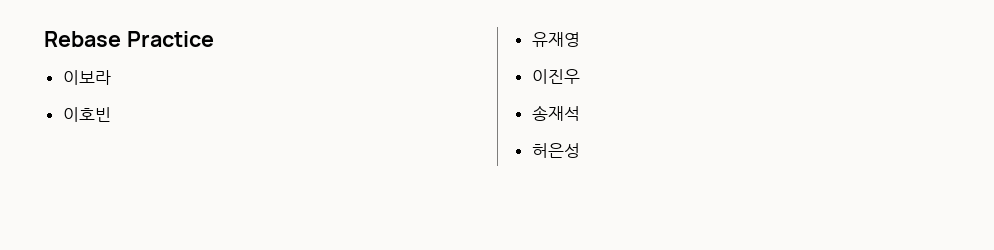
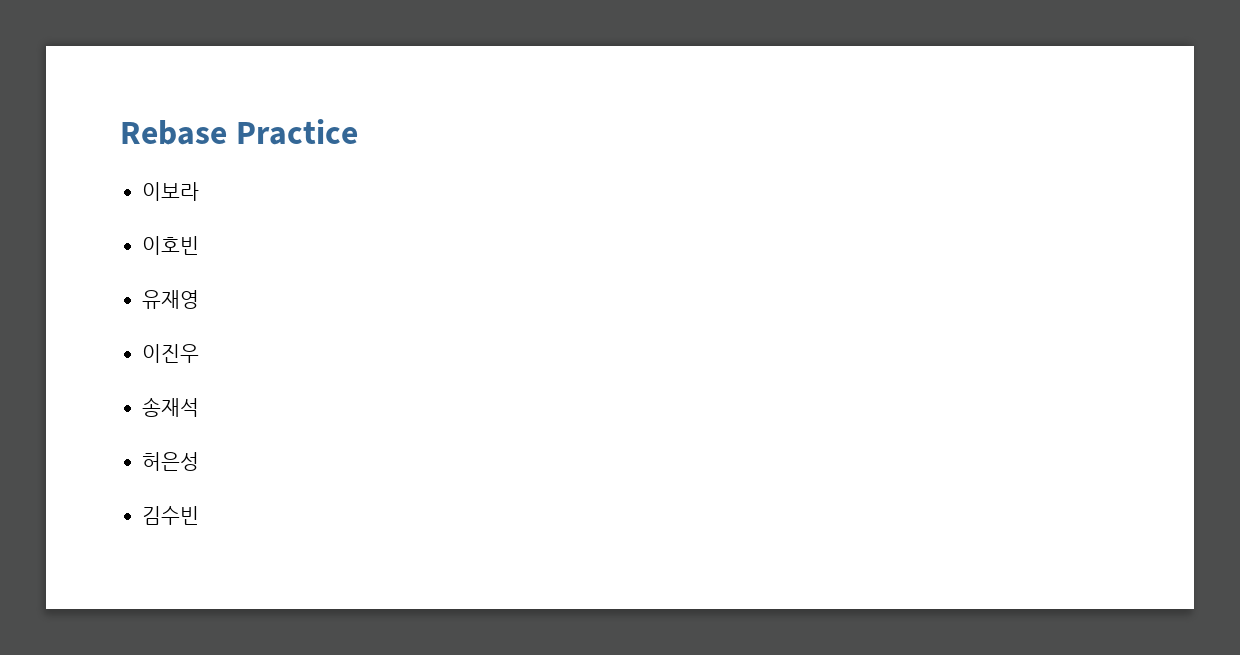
+ 김수빈

